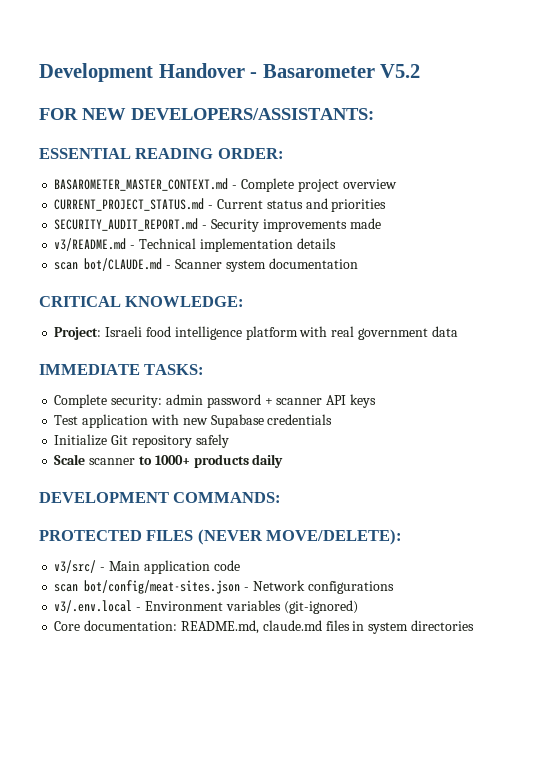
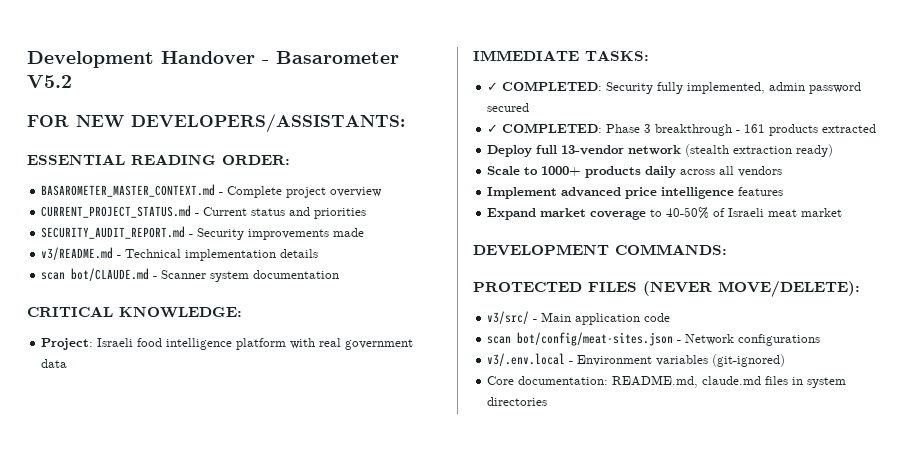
- Complete security: admin password + scanner API keys
- Test application with new Supabase credentials
- Initialize Git repository safely
+ ✓ COMPLETED: Security fully implemented, admin password secured
+ ✓ COMPLETED: Phase 3 breakthrough - 161 products extracted
+ Deploy full 13-vendor network (stealth extraction ready)
- Scale scanner to 1000+ products daily
+ Scale to 1000+ products daily across all vendors
+ Implement advanced price intelligence features
+ Expand market coverage to 40-50% of Israeli meat market

